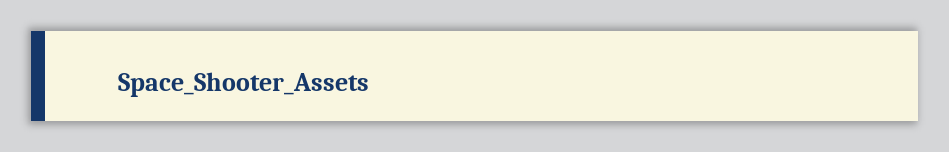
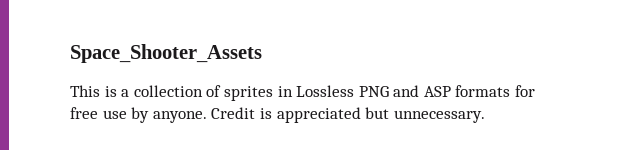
+ This is a collection of sprites in Lossless PNG and ASP formats for free use by anyone. Credit is appreciated but unnecessary.

